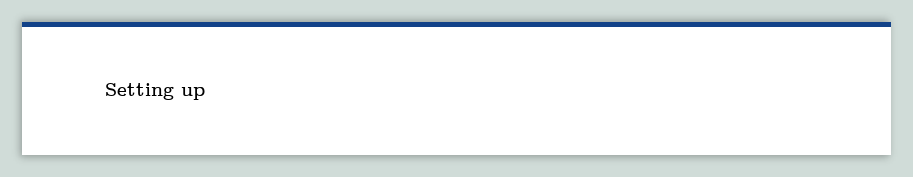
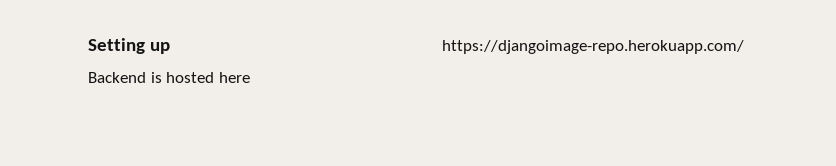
+ Backend is hosted here https://djangoimage-repo.herokuapp.com/

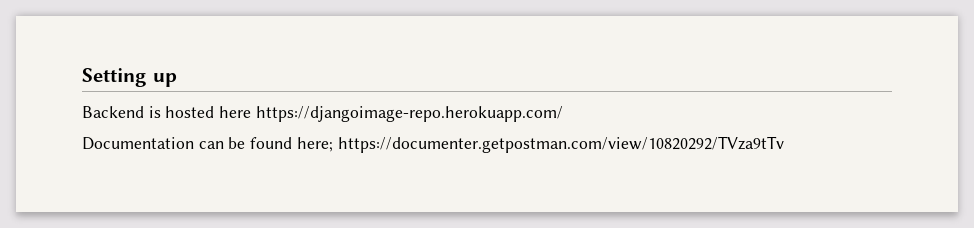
+ Documentation can be found here; https://documenter.getpostman.com/view/10820292/TVza9tTv

